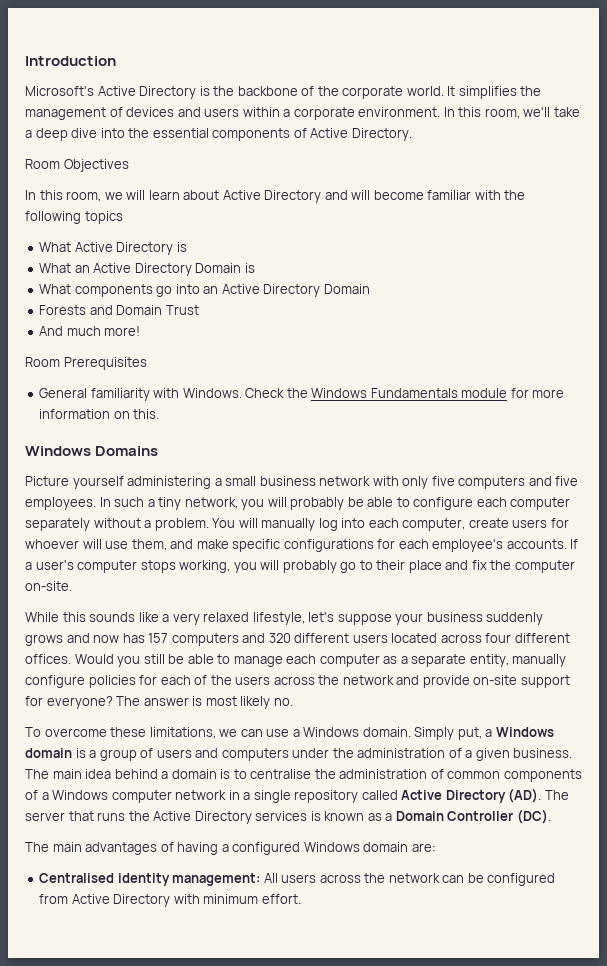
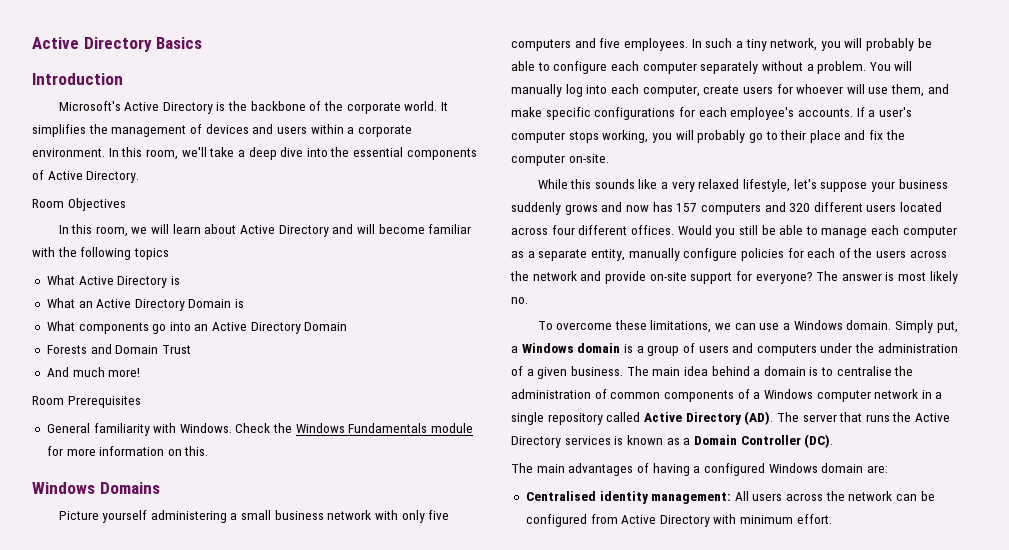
+ Active Directory Basics

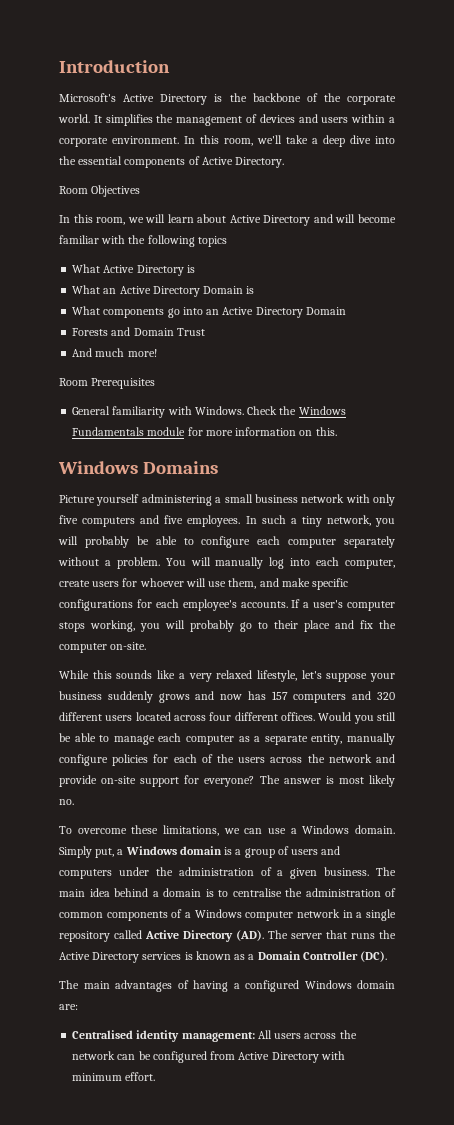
- Active Directory Basics

